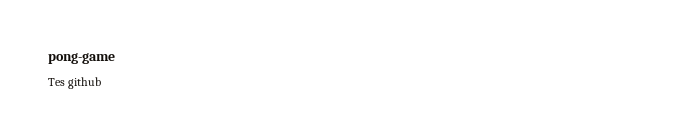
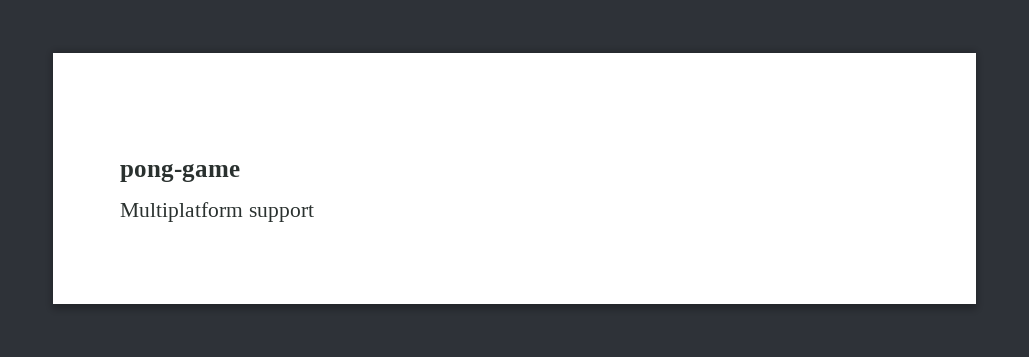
- Tes github
+ Multiplatform support

